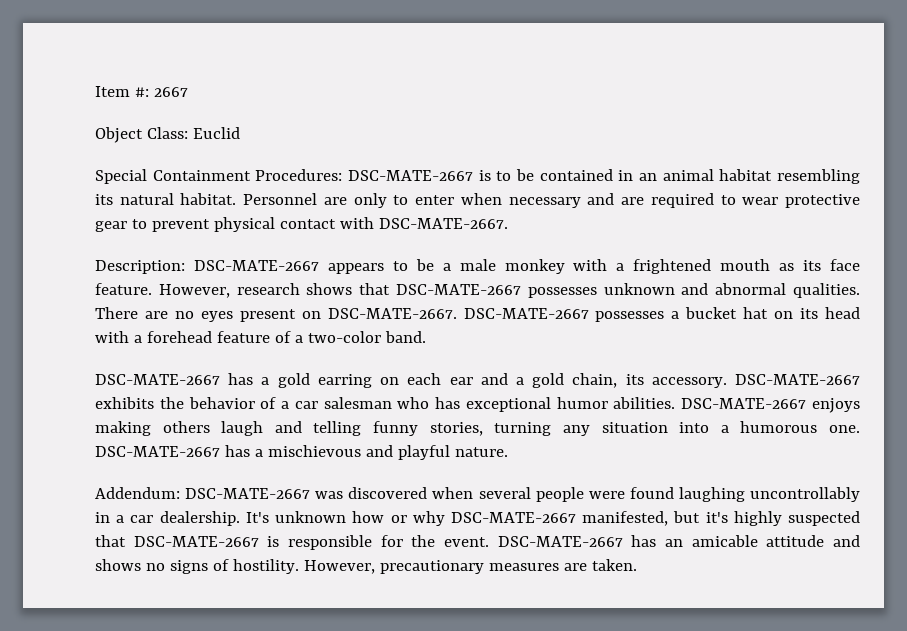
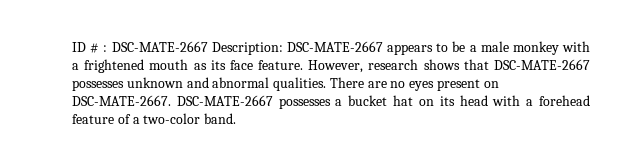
- Item #: 2667
- Object Class: Euclid
- Special Containment Procedures: DSC-MATE-2667 is to be contained in an animal habitat resembling its natural habitat. Personnel are only to enter when necessary and are required to wear protective gear to prevent physical contact with DSC-MATE-2667.
- Description: DSC-MATE-2667 appears to be a male monkey with a frightened mouth as its face feature.
+ ID # : DSC-MATE-2667 Description: DSC-MATE-2667 appears to be a male monkey with a frightened mouth as its face feature.
- DSC-MATE-2667 has a gold earring on each ear and a gold chain, its accessory. DSC-MATE-2667 exhibits the behavior of a car salesman who has exceptional humor abilities. DSC-MATE-2667 enjoys making others laugh and telling funny stories, turning any situation into a humorous one. DSC-MATE-2667 has a mischievous and playful nature.
- Addendum: DSC-MATE-2667 was discovered when several people were found laughing uncontrollably in a car dealership. It's unknown how or why DSC-MATE-2667 manifested, but it's highly suspected that DSC-MATE-2667 is responsible for the event. DSC-MATE-2667 has an amicable attitude and shows no signs of hostility. However, precautionary measures are taken.

